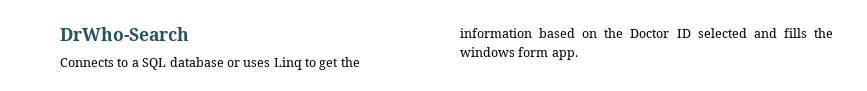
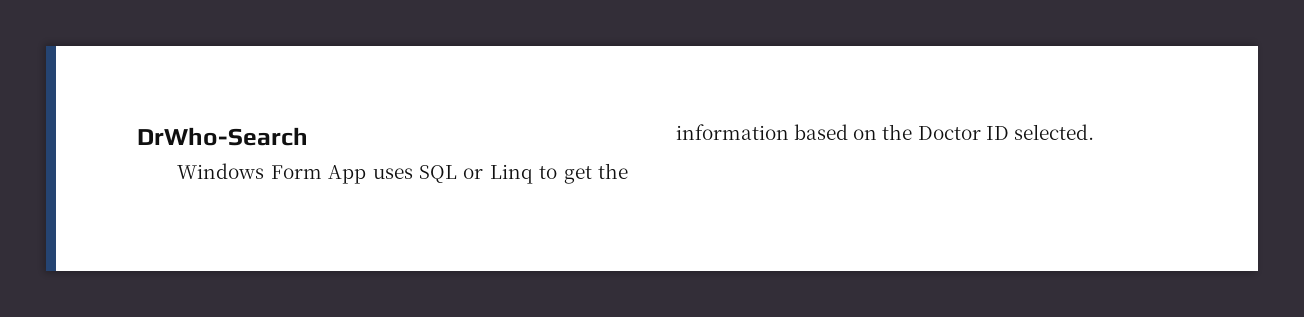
- Connects to a SQL database or uses Linq to get the information based on the Doctor ID selected and fills the windows form app.
+ Windows Form App uses SQL or Linq to get the information based on the Doctor ID selected.

